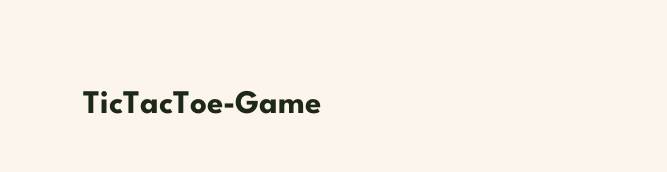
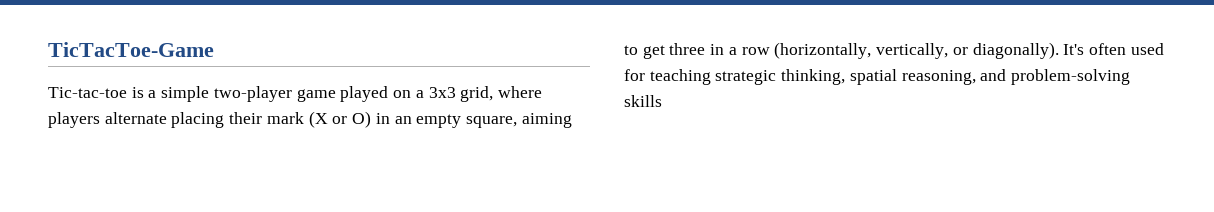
+ Tic-tac-toe is a simple two-player game played on a 3x3 grid, where players alternate placing their mark (X or O) in an empty square, aiming to get three in a row (horizontally, vertically, or diagonally). It's often used for teaching strategic thinking, spatial reasoning, and problem-solving skills

